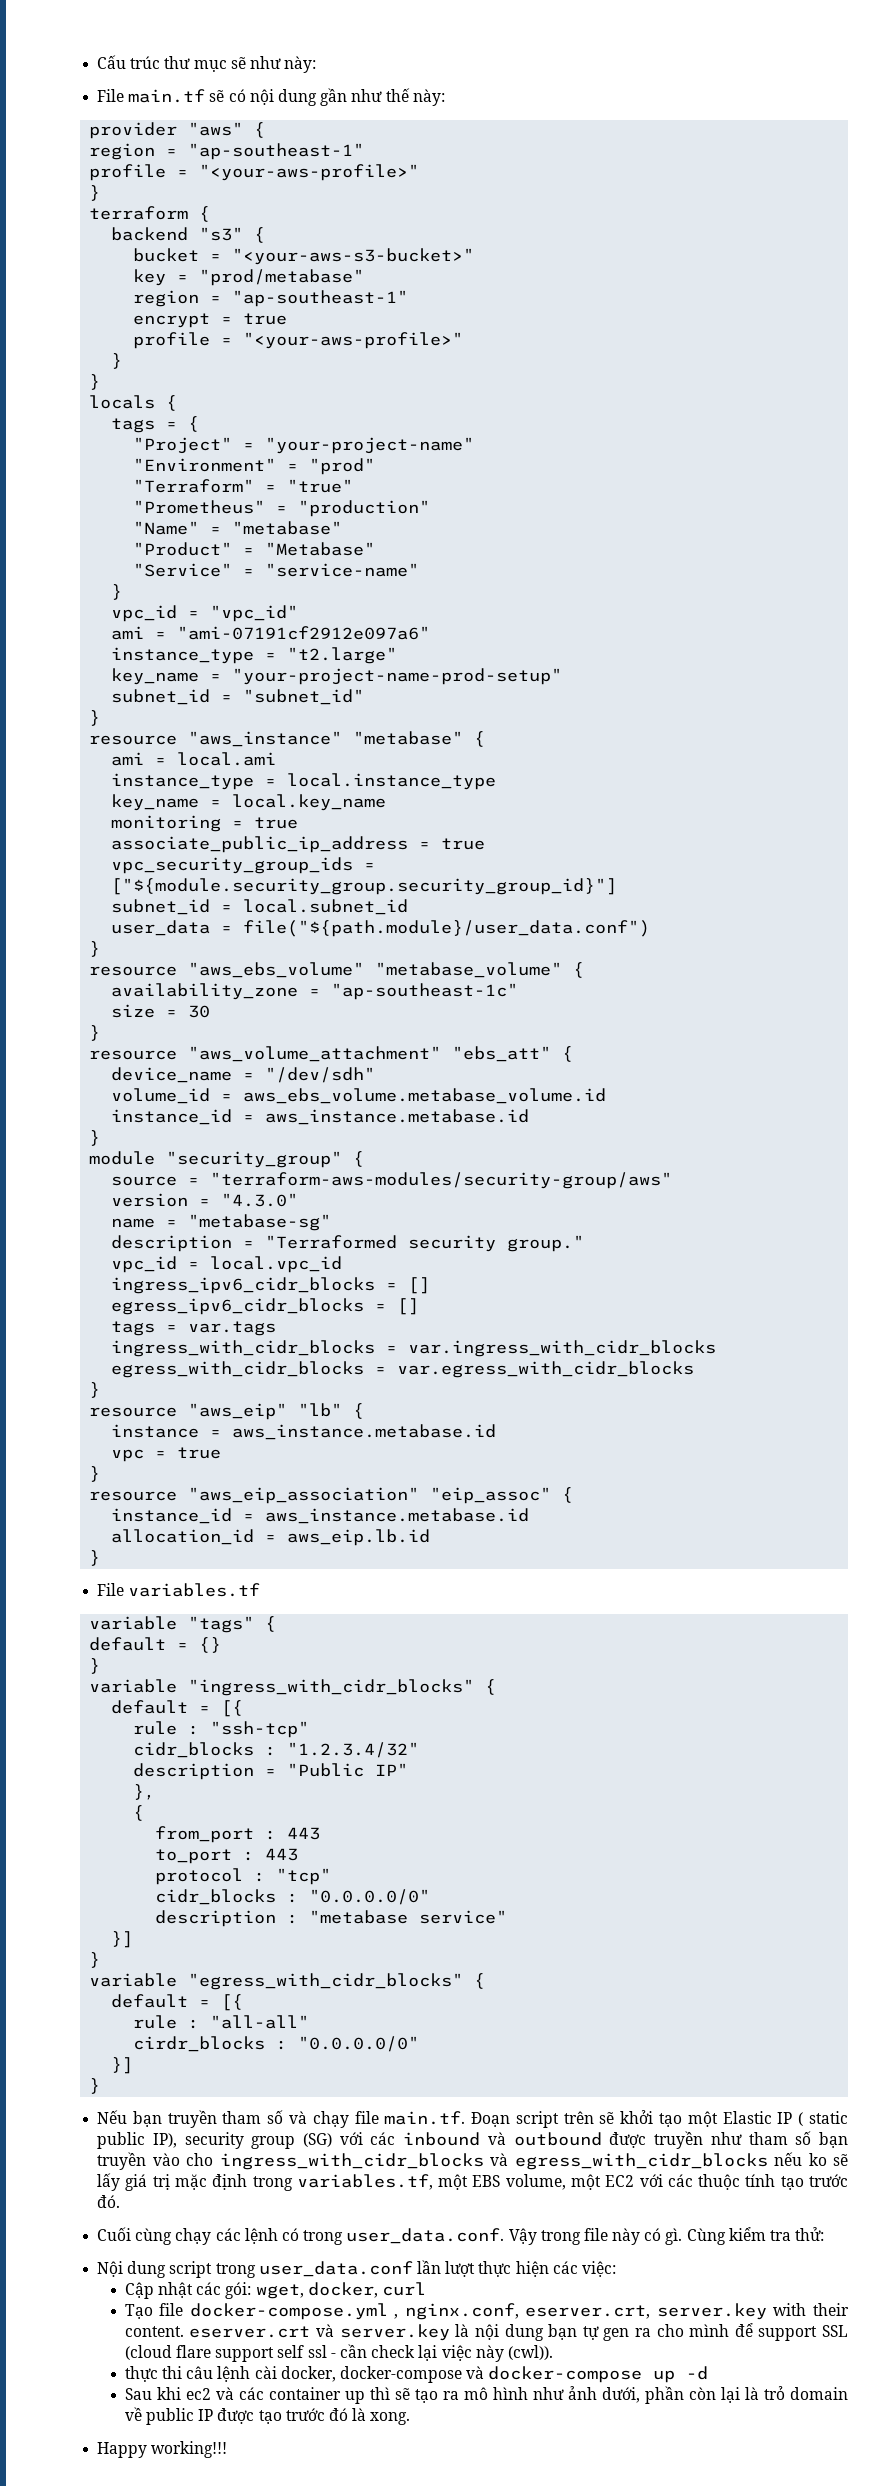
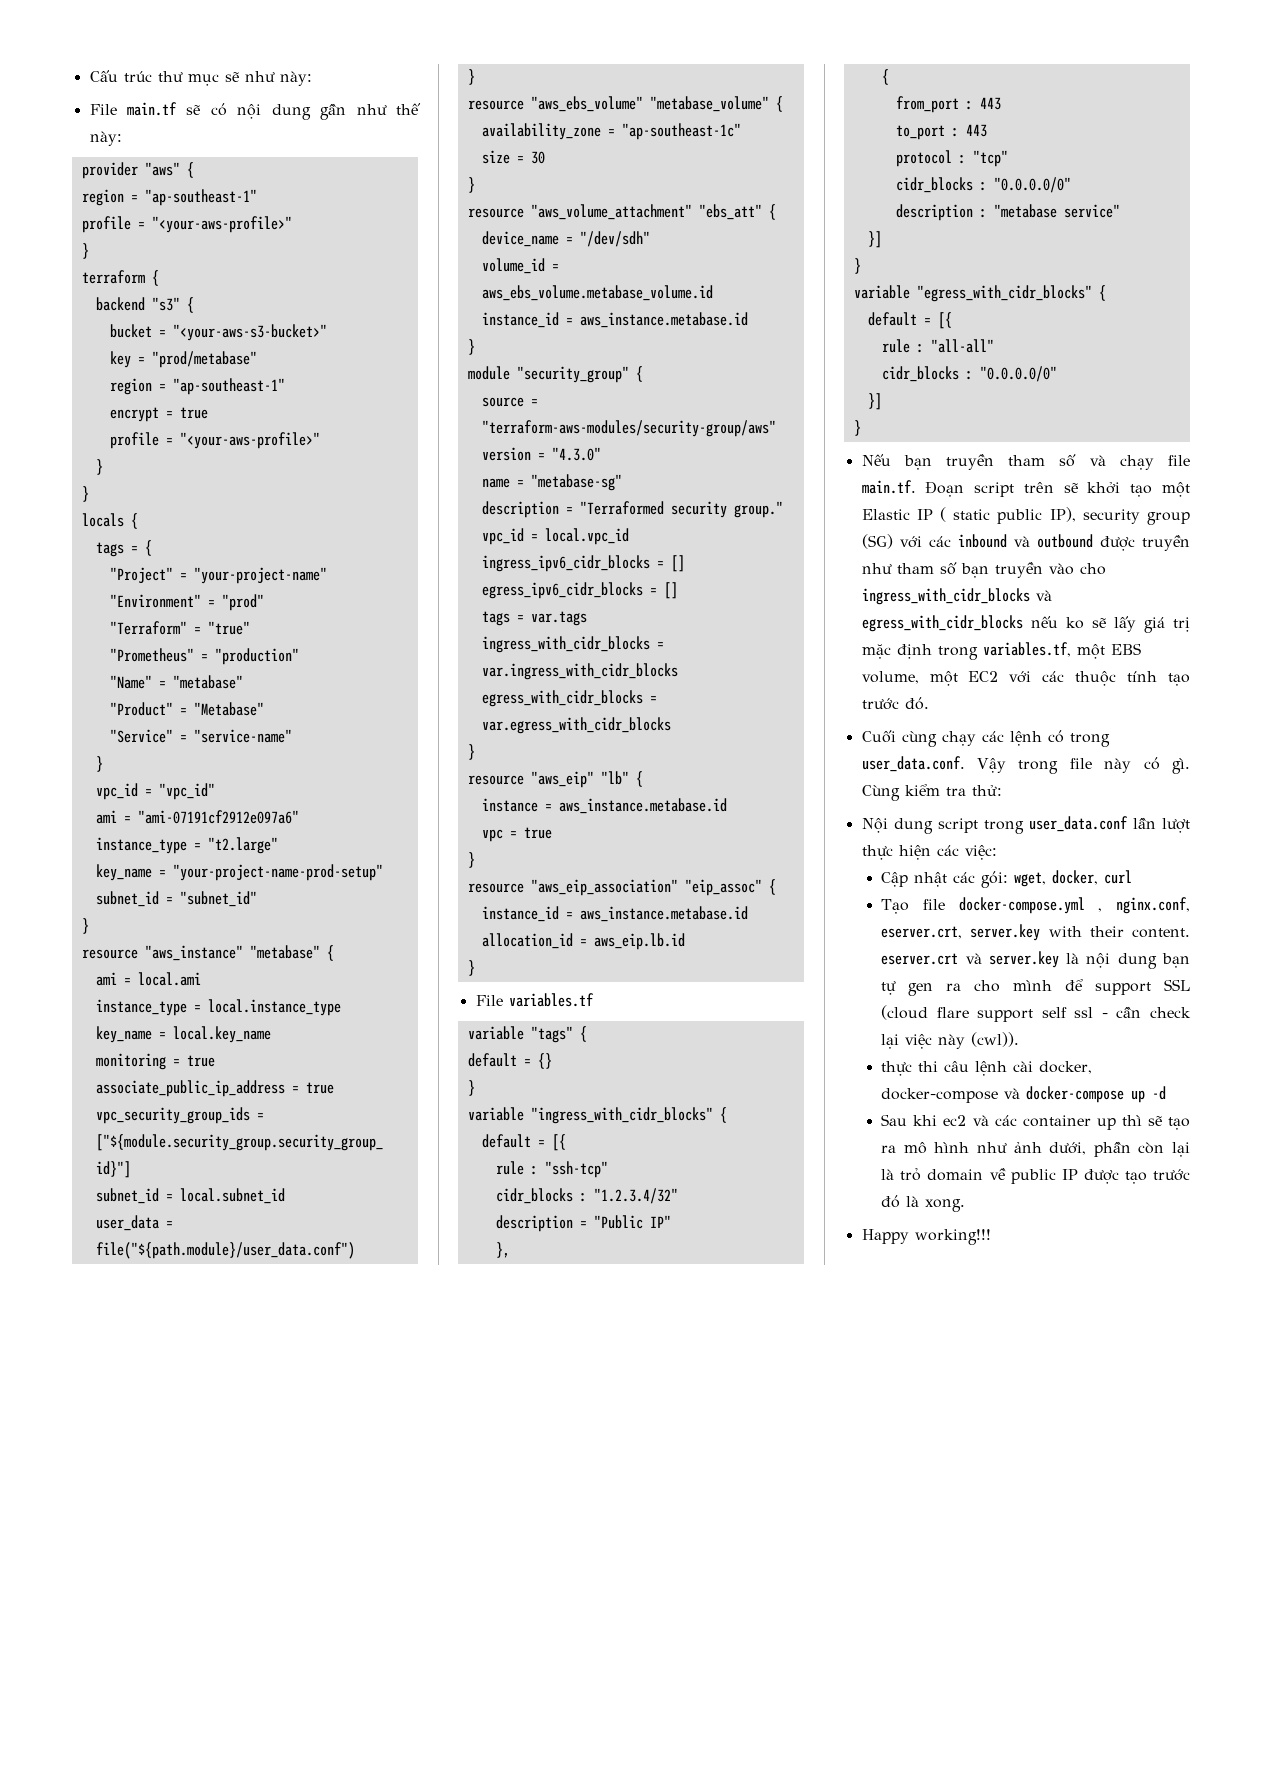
  rule : "all-all"
- cirdr_blocks : "0.0.0.0/0"
+ cidr_blocks : "0.0.0.0/0"

